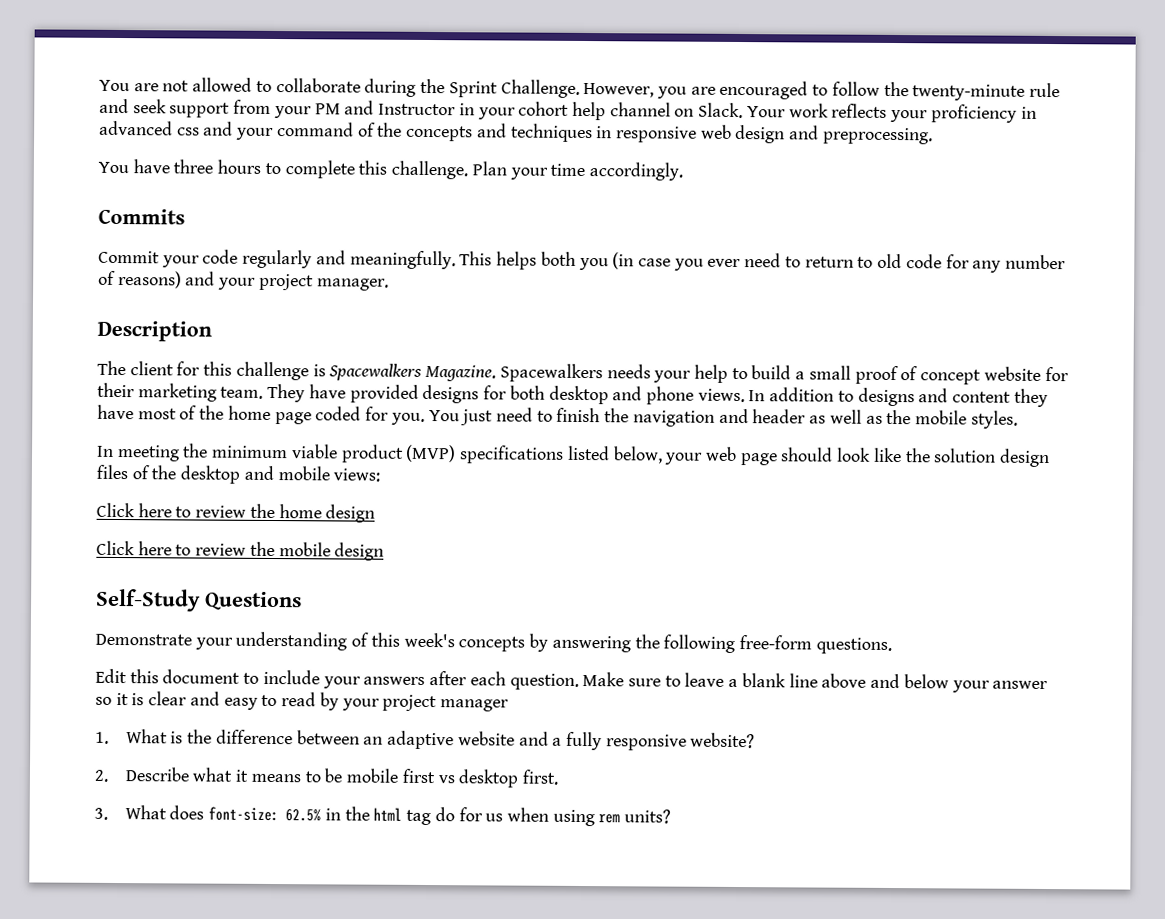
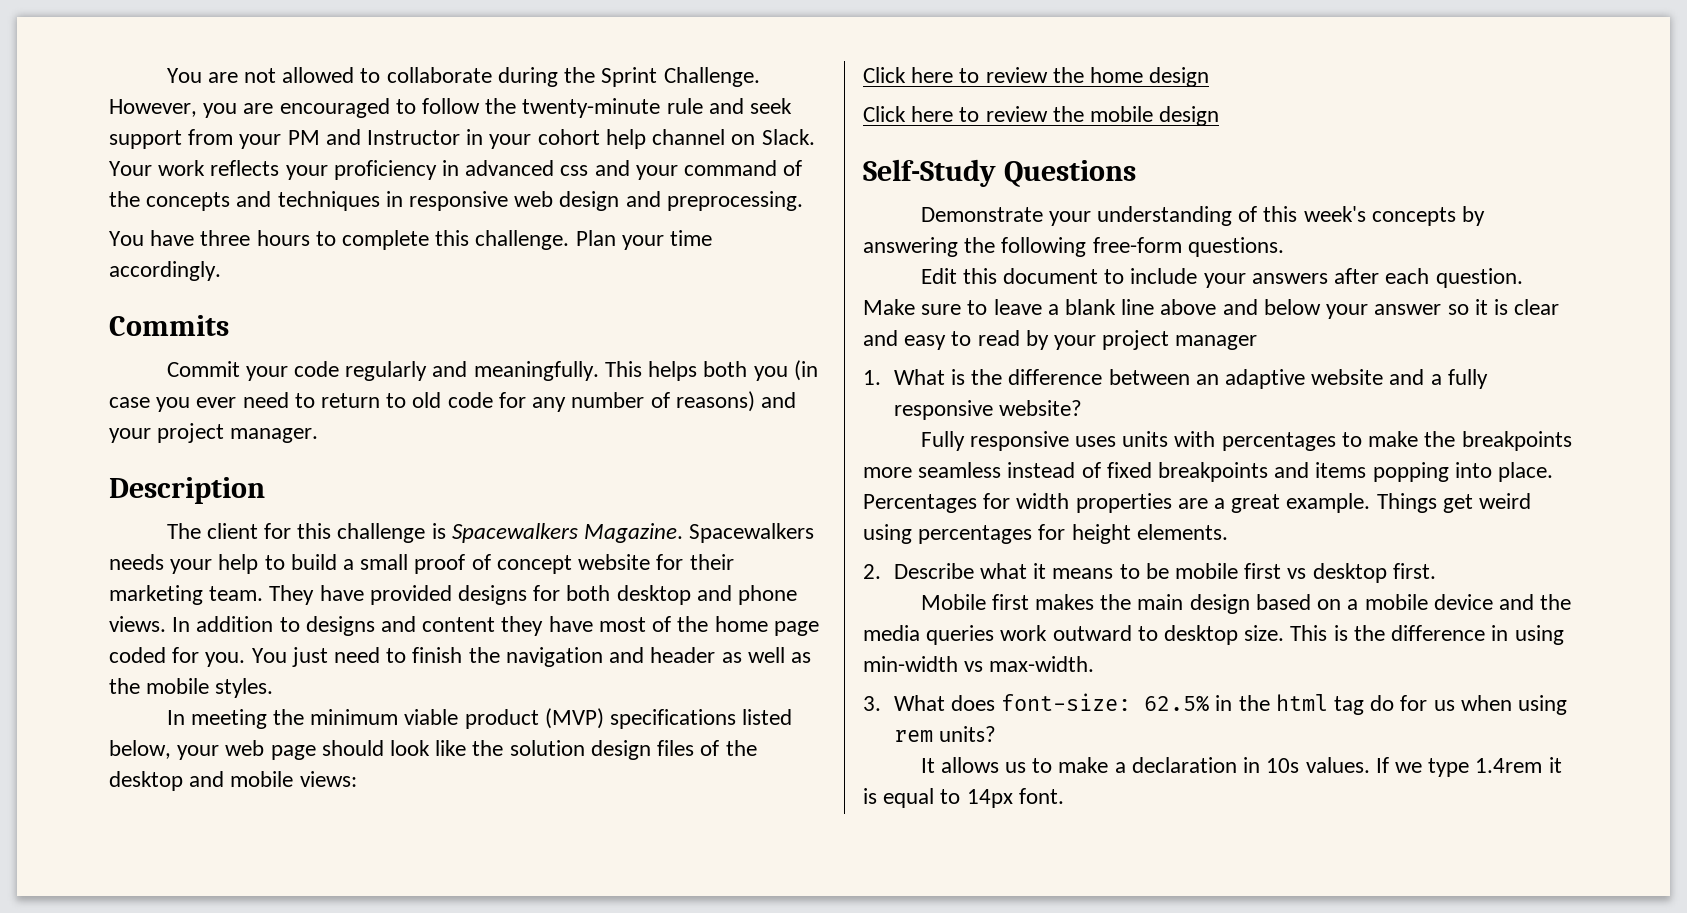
+ Fully responsive uses units with percentages to make the breakpoints more seamless instead of fixed breakpoints and items popping into place. Percentages for width properties are a great example. Things get weird using percentages for height elements.
+ Mobile first makes the main design based on a mobile device and the media queries work outward to desktop size. This is the difference in using min-width vs max-width.
+ It allows us to make a declaration in 10s values. If we type 1.4rem it is equal to 14px font.

